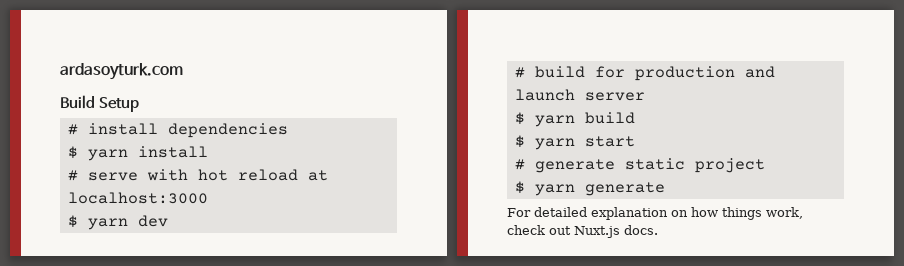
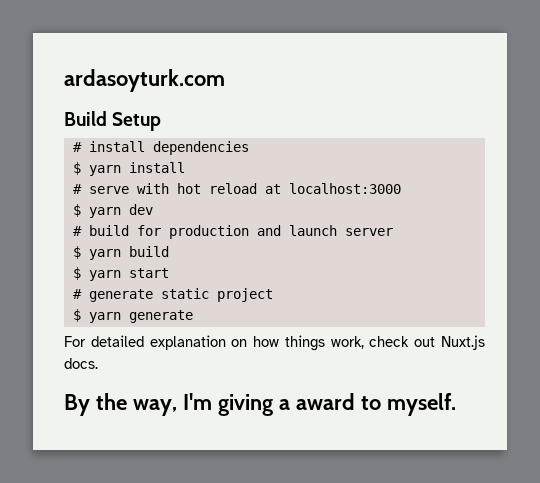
+ By the way, I'm giving a award to myself.

